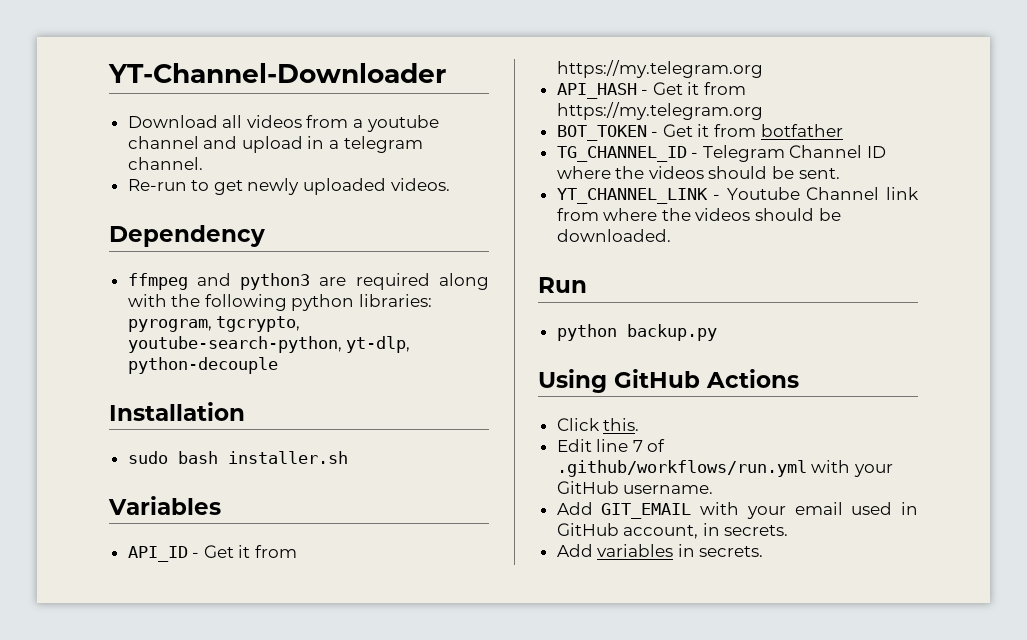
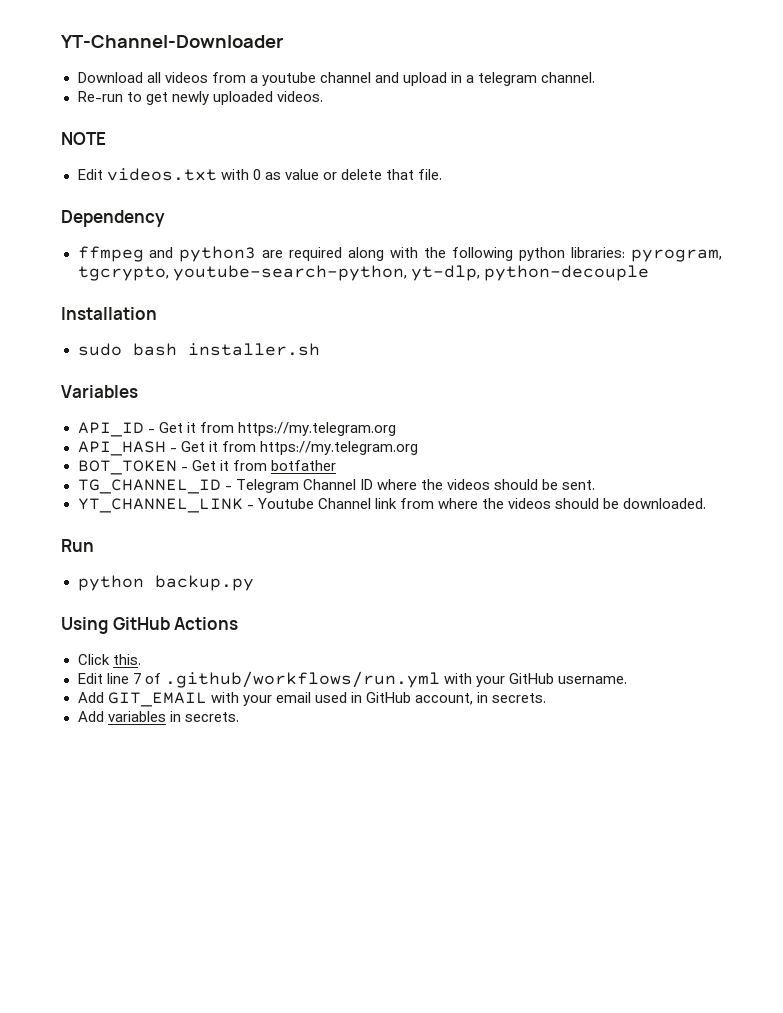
+ NOTE
+ Edit videos.txt with 0 as value or delete that file.

